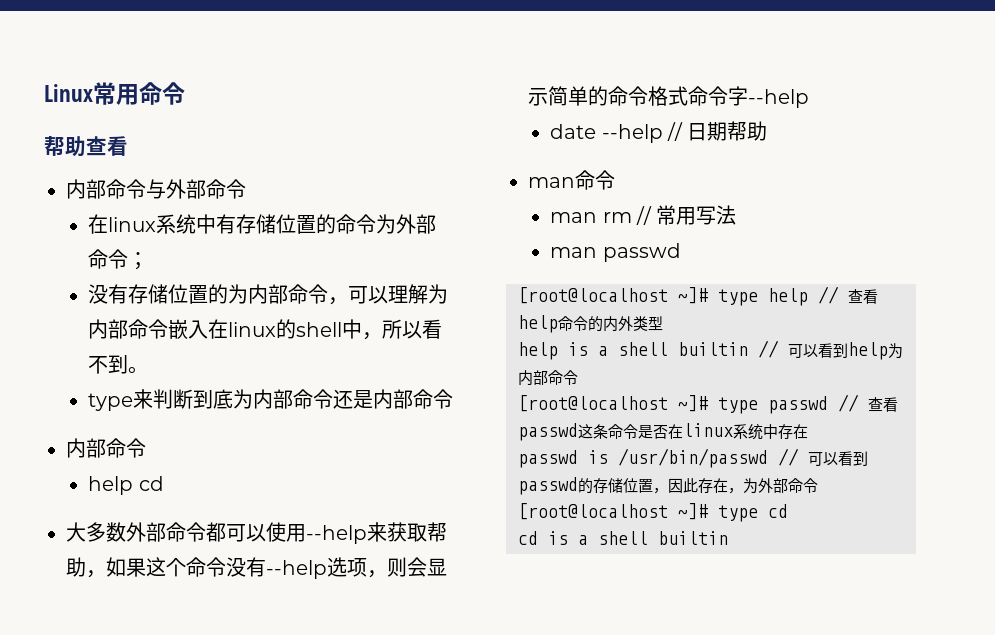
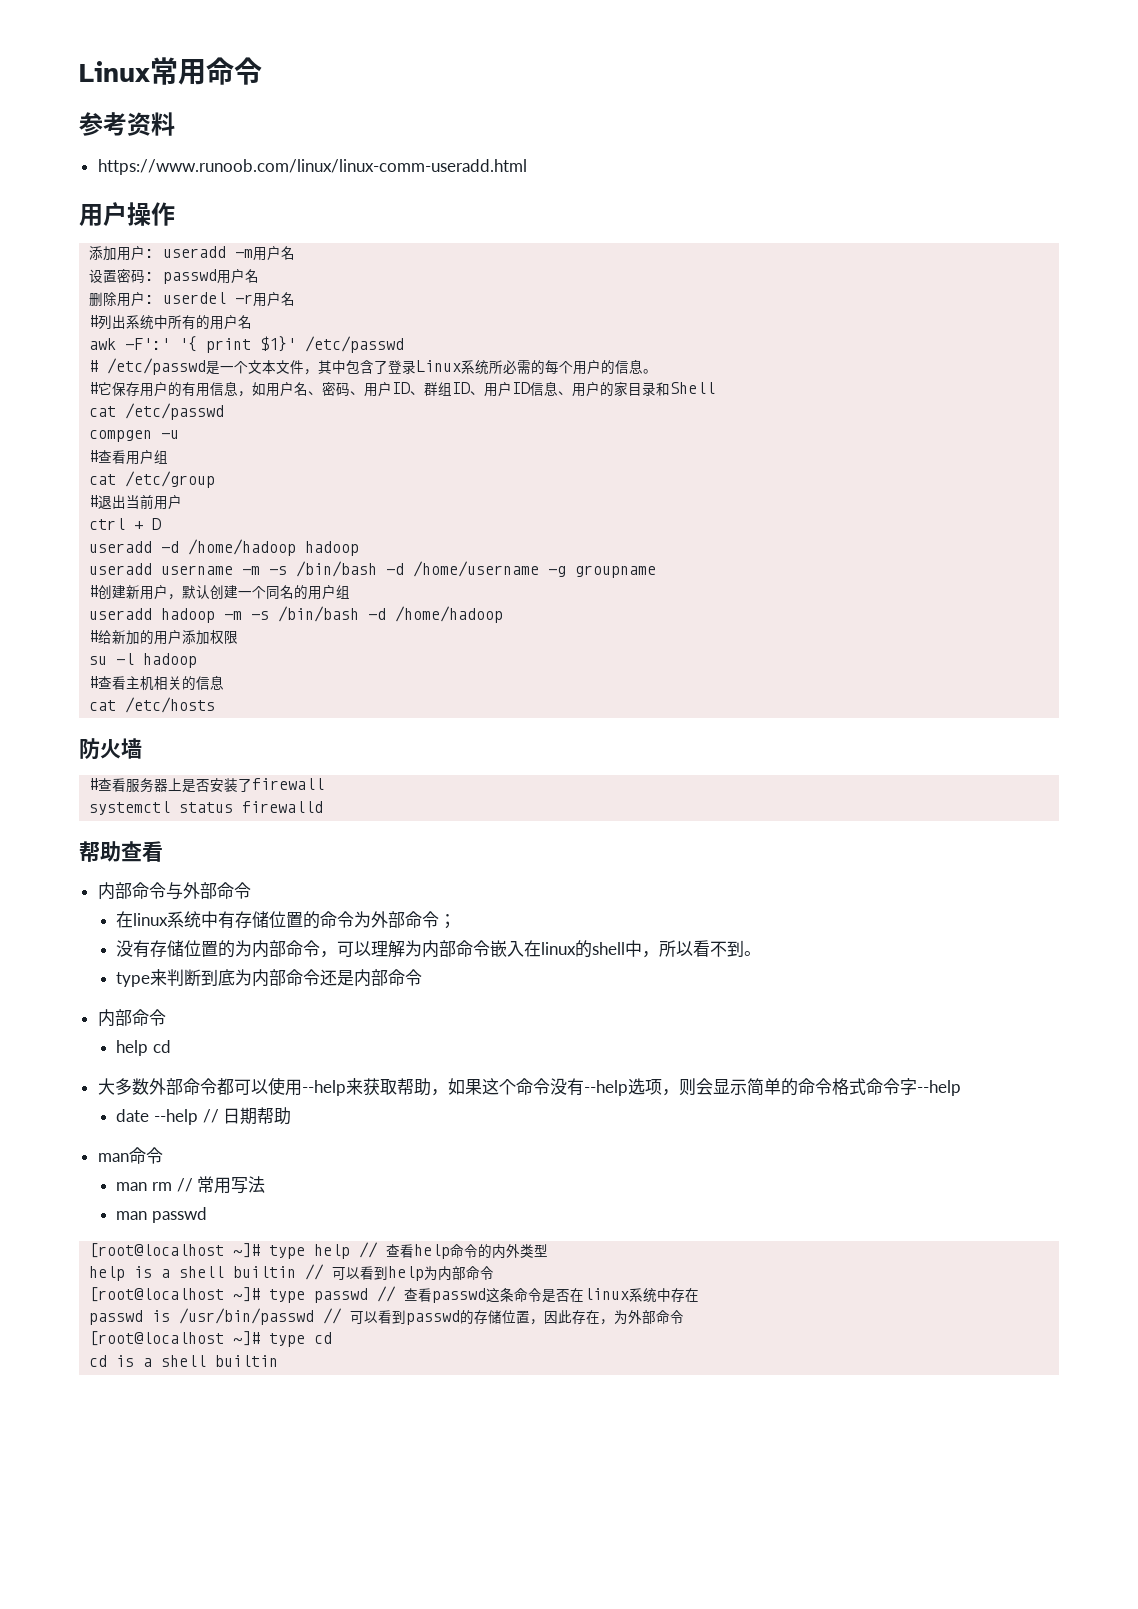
+ 参考资料
+ https://www.runoob.com/linux/linux-comm-useradd.html
+ 用户操作
+ 添加用户: useradd -m用户名
+ 设置密码: passwd用户名
+ 删除用户: userdel -r用户名
+ #列出系统中所有的用户名
+ awk -F':' '{ print $1}' /etc/passwd
+ # /etc/passwd是一个文本文件，其中包含了登录Linux系统所必需的每个用户的信息。
+ #它保存用户的有用信息，如用户名、密码、用户ID、群组ID、用户ID信息、用户的家目录和Shell
+ cat /etc/passwd
+ compgen -u
+ #查看用户组
+ cat /etc/group
+ #退出当前用户
+ ctrl + D
+ useradd -d /home/hadoop hadoop
+ useradd username -m -s /bin/bash -d /home/username -g groupname
+ #创建新用户，默认创建一个同名的用户组
+ useradd hadoop -m -s /bin/bash -d /home/hadoop
+ #给新加的用户添加权限
+ su -l hadoop
+ #查看主机相关的信息
+ cat /etc/hosts
+ 防火墙
+ #查看服务器上是否安装了firewall
+ systemctl status firewalld

